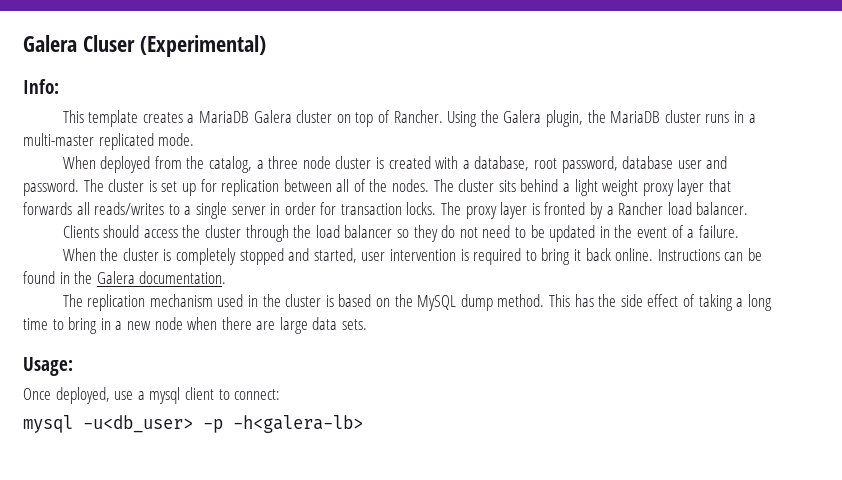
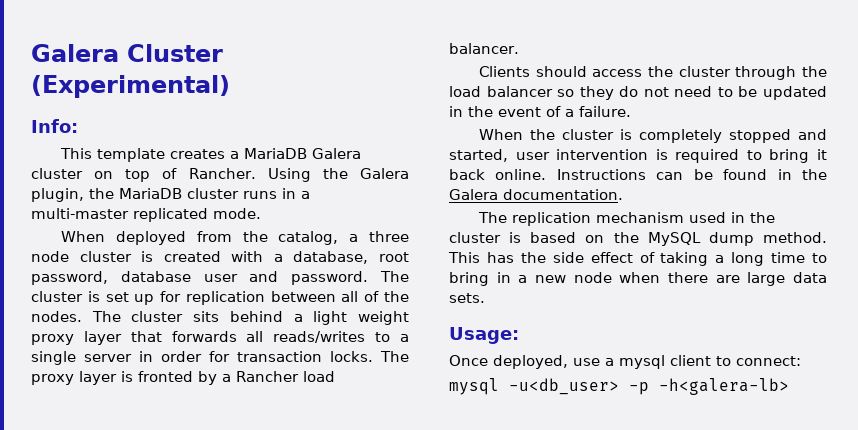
- Galera Cluser (Experimental)
+ Galera Cluster (Experimental)

